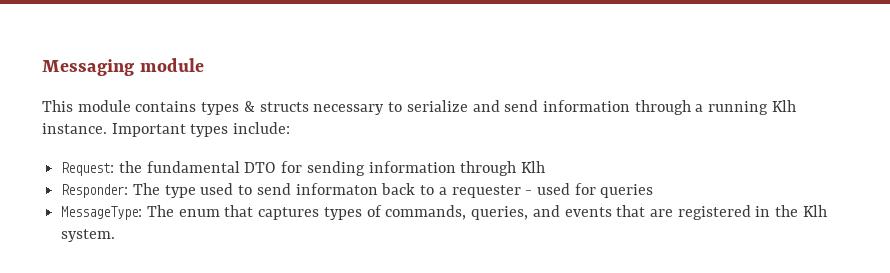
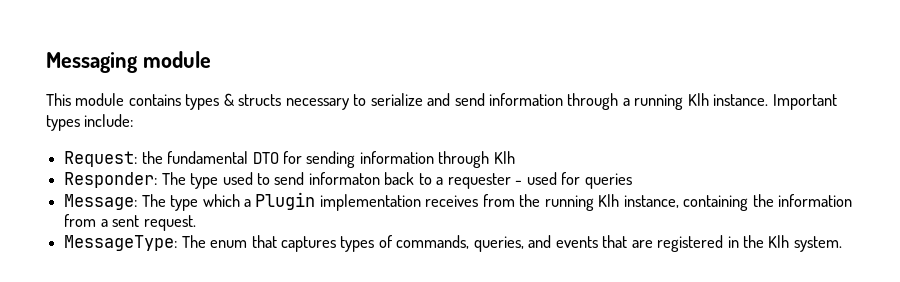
+ Message: The type which a Plugin implementation receives from the running Klh instance, containing the information from a sent request.

